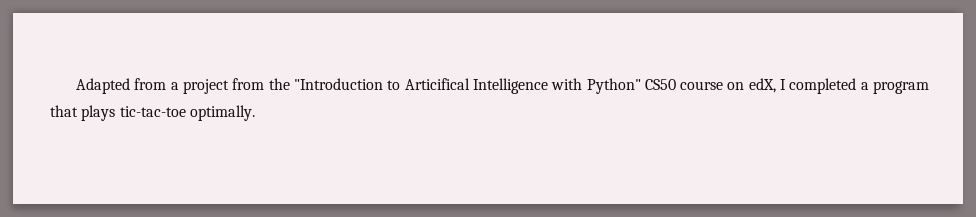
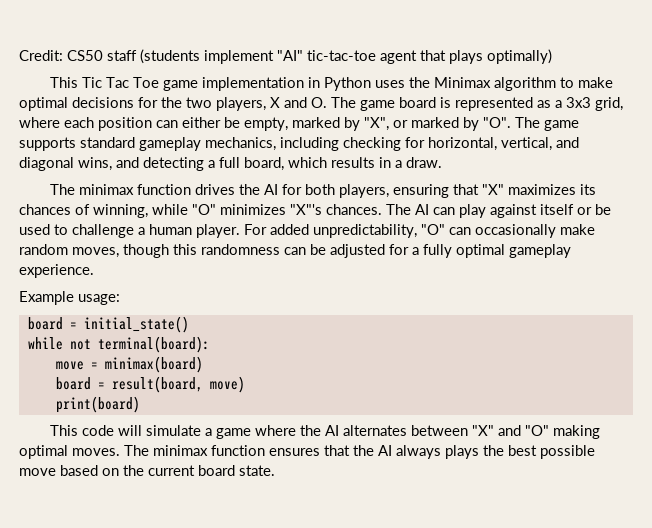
- Adapted from a project from the "Introduction to Articifical Intelligence with Python" CS50 course on edX, I completed a program that plays tic-tac-toe optimally.
+ Credit: CS50 staff (students implement "AI" tic-tac-toe agent that plays optimally)
+ This Tic Tac Toe game implementation in Python uses the Minimax algorithm to make optimal decisions for the two players, X and O. The game board is represented as a 3x3 grid, where each position can either be empty, marked by "X", or marked by "O". The game supports standard gameplay mechanics, including checking for horizontal, vertical, and diagonal wins, and detecting a full board, which results in a draw.
+ The minimax function drives the AI for both players, ensuring that "X" maximizes its chances of winning, while "O" minimizes "X"'s chances. The AI can play against itself or be used to challenge a human player. For added unpredictability, "O" can occasionally make random moves, though this randomness can be adjusted for a fully optimal gameplay experience.
+ Example usage:
+ board = initial_state()
+ while not terminal(board):
+ move = minimax(board)
+ board = result(board, move)
+ print(board)
+ This code will simulate a game where the AI alternates between "X" and "O" making optimal moves. The minimax function ensures that the AI always plays the best possible move based on the current board state.

